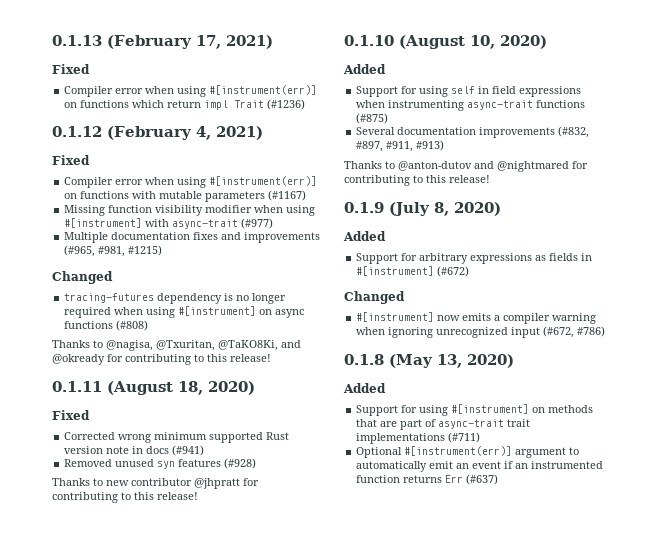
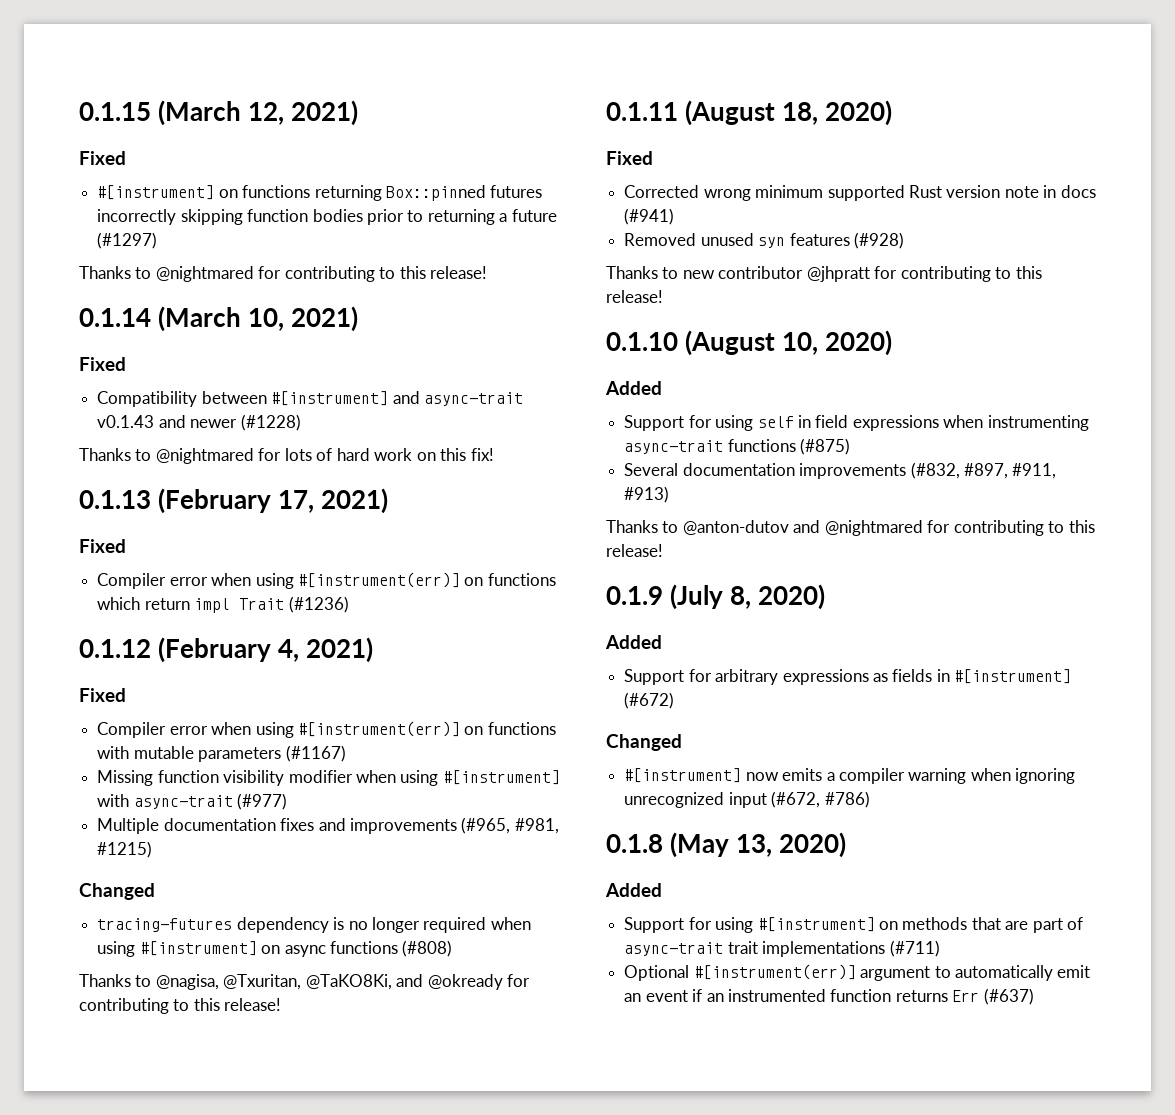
+ 0.1.15 (March 12, 2021)
+ Fixed
+ #[instrument] on functions returning Box::pinned futures incorrectly skipping function bodies prior to returning a future (#1297)
+ Thanks to @nightmared for contributing to this release!
+ 0.1.14 (March 10, 2021)
+ Fixed
+ Compatibility between #[instrument] and async-trait v0.1.43 and newer (#1228)
+ Thanks to @nightmared for lots of hard work on this fix!

